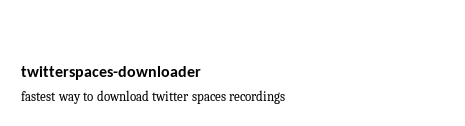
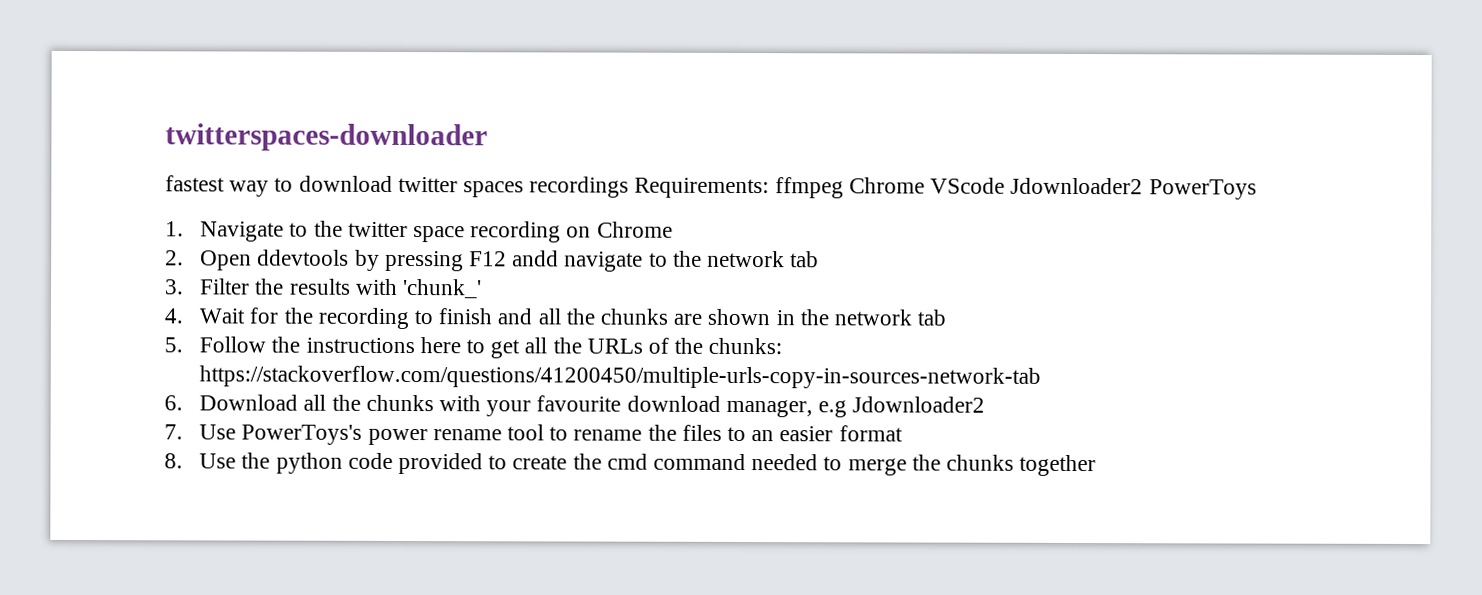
- fastest way to download twitter spaces recordings
+ fastest way to download twitter spaces recordings Requirements: ffmpeg Chrome VScode Jdownloader2 PowerToys
+ 1. Navigate to the twitter space recording on Chrome
+ 2. Open ddevtools by pressing F12 andd navigate to the network tab
+ 3. Filter the results with 'chunk_'
+ 4. Wait for the recording to finish and all the chunks are shown in the network tab
+ 5. Follow the instructions here to get all the URLs of the chunks: https://stackoverflow.com/questions/41200450/multiple-urls-copy-in-sources-network-tab
+ 6. Download all the chunks with your favourite download manager, e.g Jdownloader2
+ 7. Use PowerToys's power rename tool to rename the files to an easier format
+ 8. Use the python code provided to create the cmd command needed to merge the chunks together

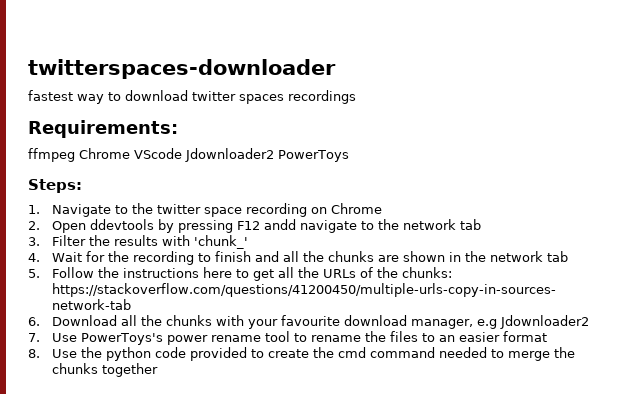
- fastest way to download twitter spaces recordings Requirements: ffmpeg Chrome VScode Jdownloader2 PowerToys
+ fastest way to download twitter spaces recordings
+ Requirements:
+ ffmpeg Chrome VScode Jdownloader2 PowerToys
+ Steps:

